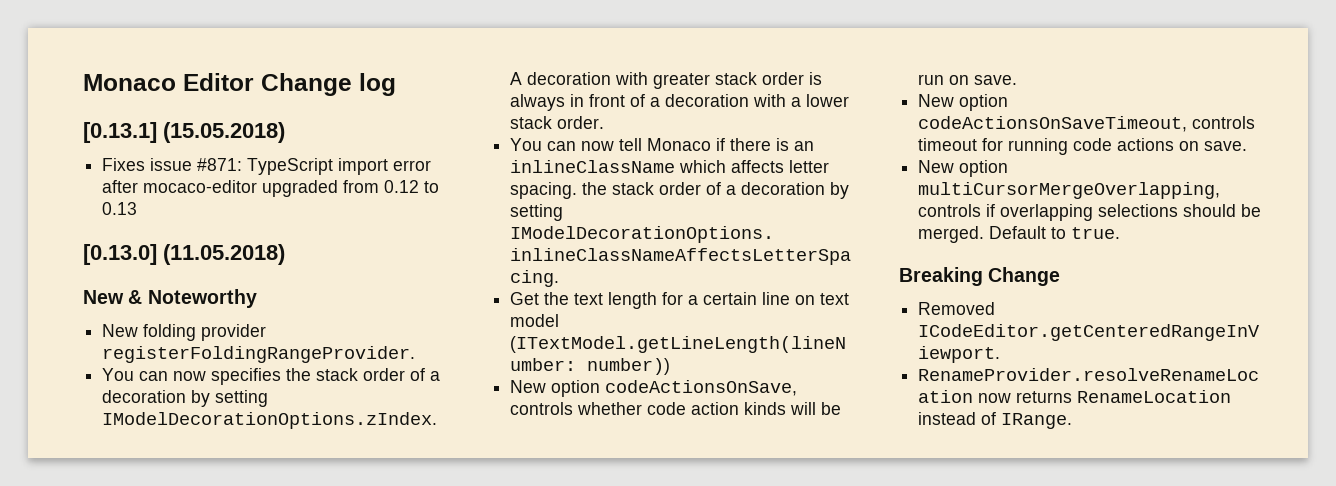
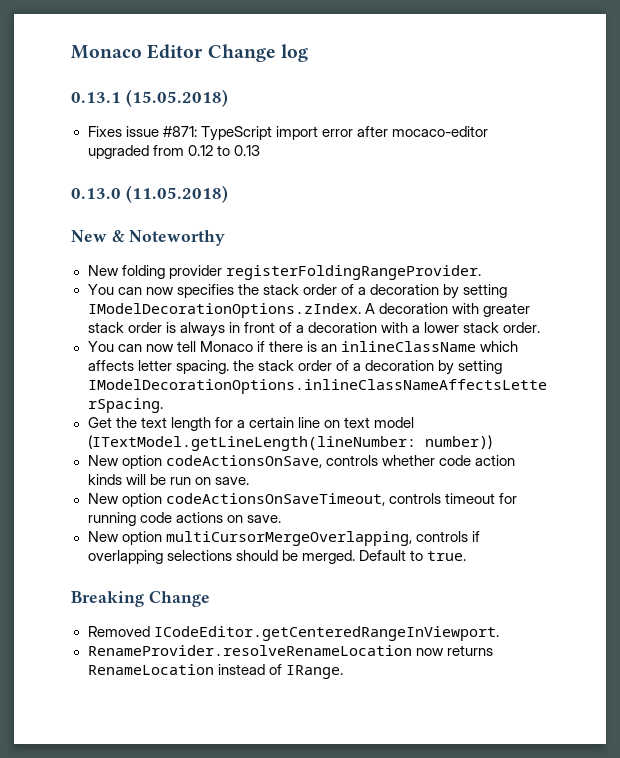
- [0.13.1] (15.05.2018)
+ 0.13.1 (15.05.2018)
- [0.13.0] (11.05.2018)
+ 0.13.0 (11.05.2018)

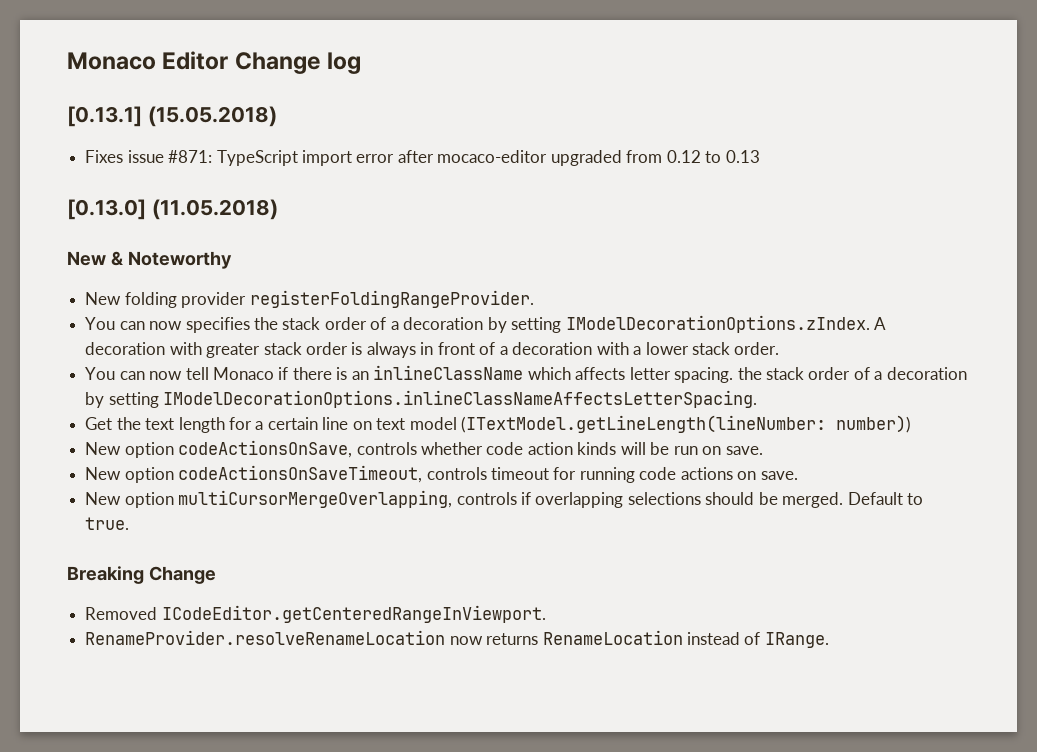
- 0.13.1 (15.05.2018)
+ [0.13.1] (15.05.2018)
- 0.13.0 (11.05.2018)
+ [0.13.0] (11.05.2018)

